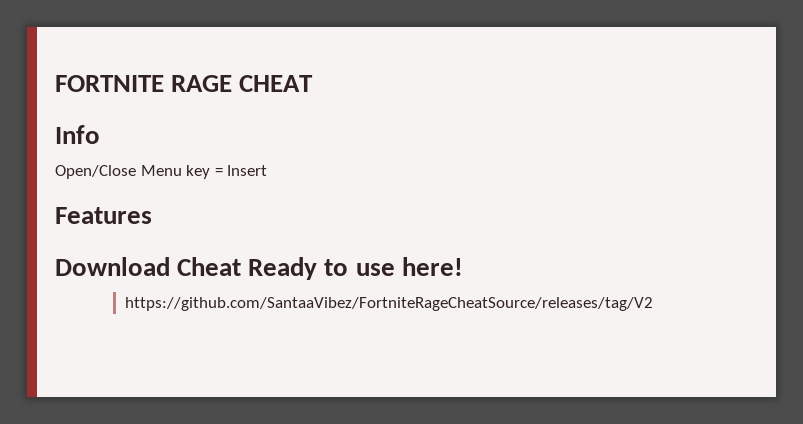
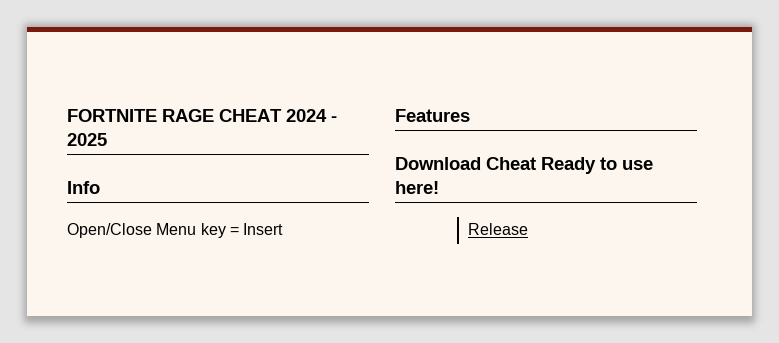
- FORTNITE RAGE CHEAT
+ FORTNITE RAGE CHEAT 2024 - 2025
- https://github.com/SantaaVibez/FortniteRageCheatSource/releases/tag/V2
+ Release

